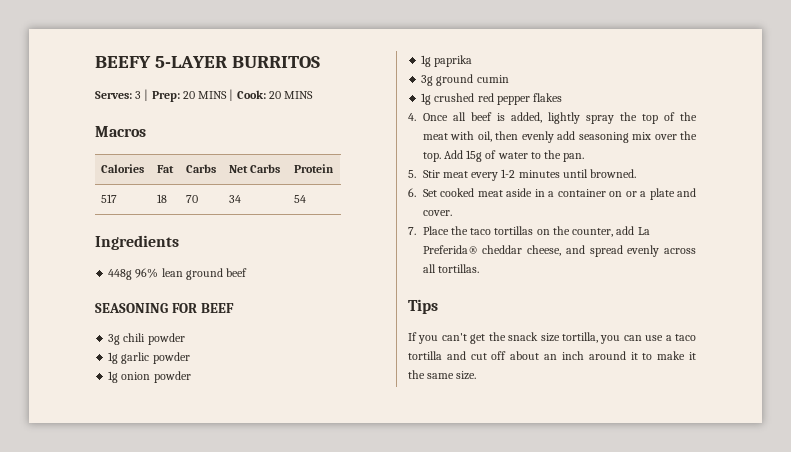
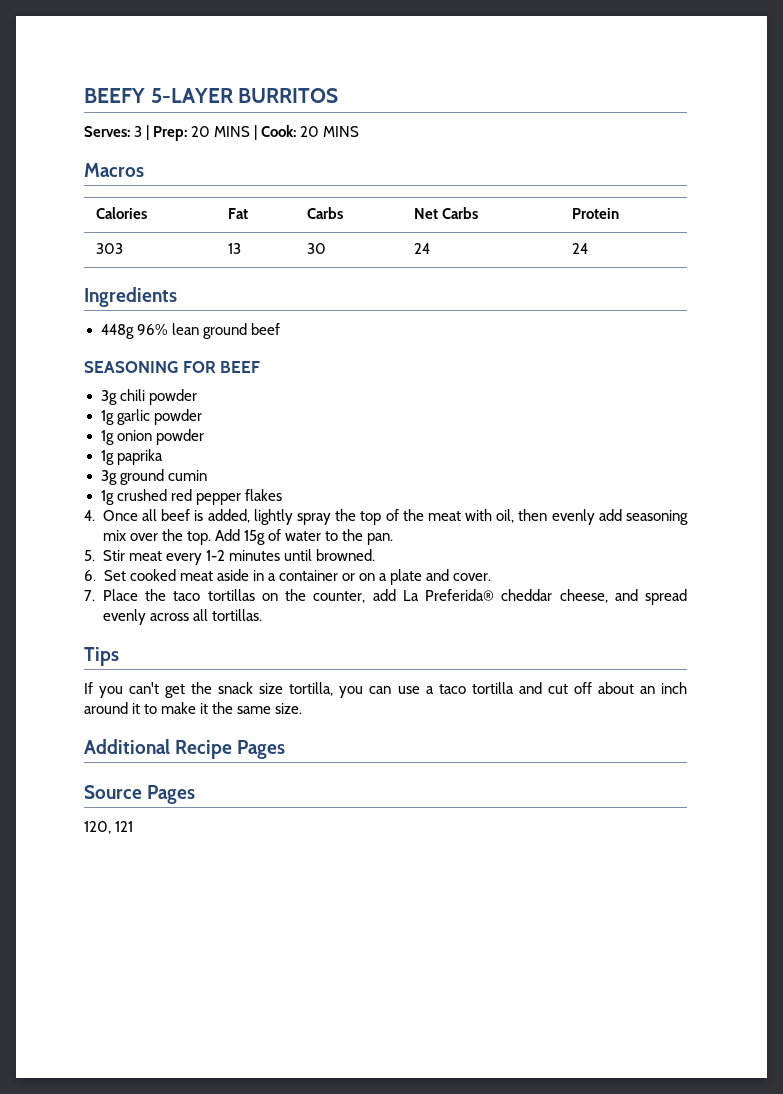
- 517 | 18 | 70 | 34 | 54
+ 303 | 13 | 30 | 24 | 24
- 6. Set cooked meat aside in a container on or a plate and cover.
+ 6. Set cooked meat aside in a container or on a plate and cover.
+ Additional Recipe Pages
+ Source Pages
+ 120, 121

